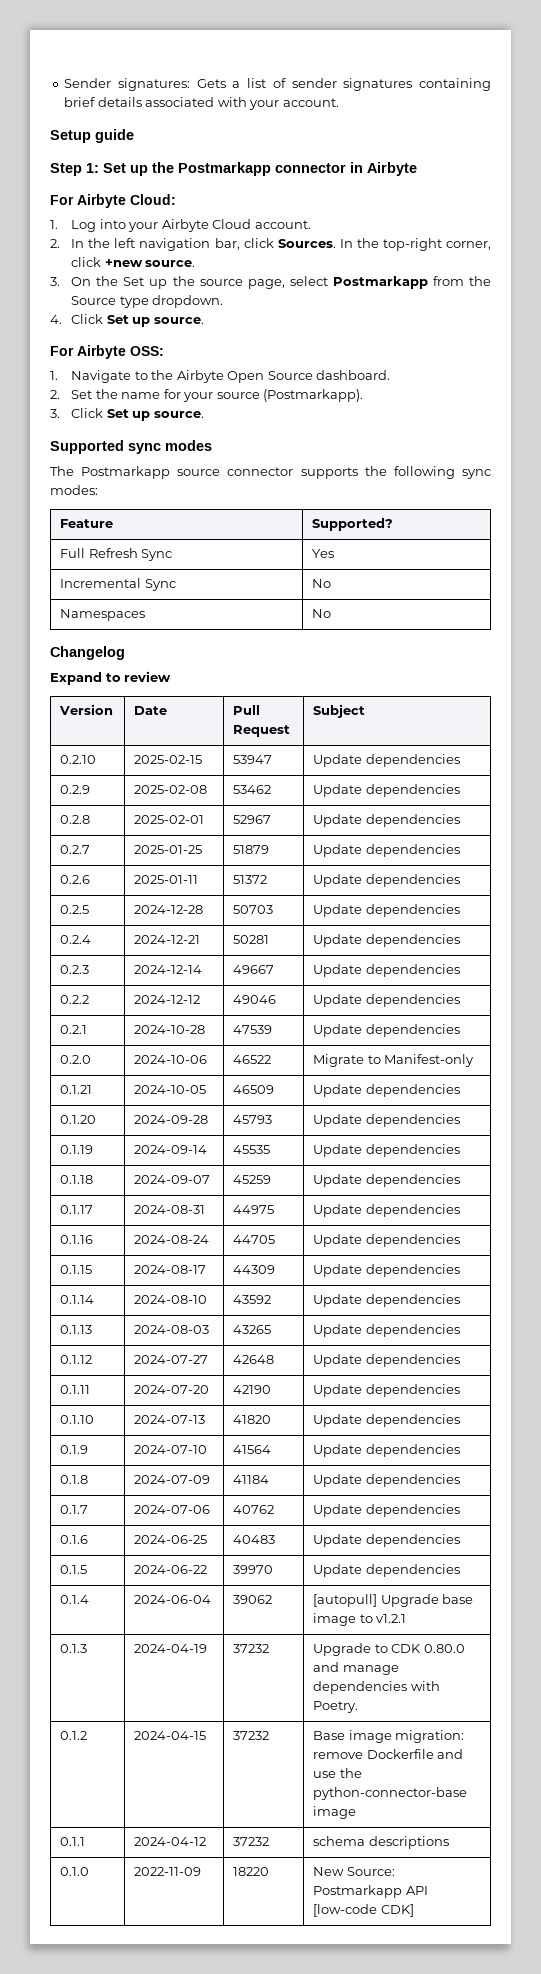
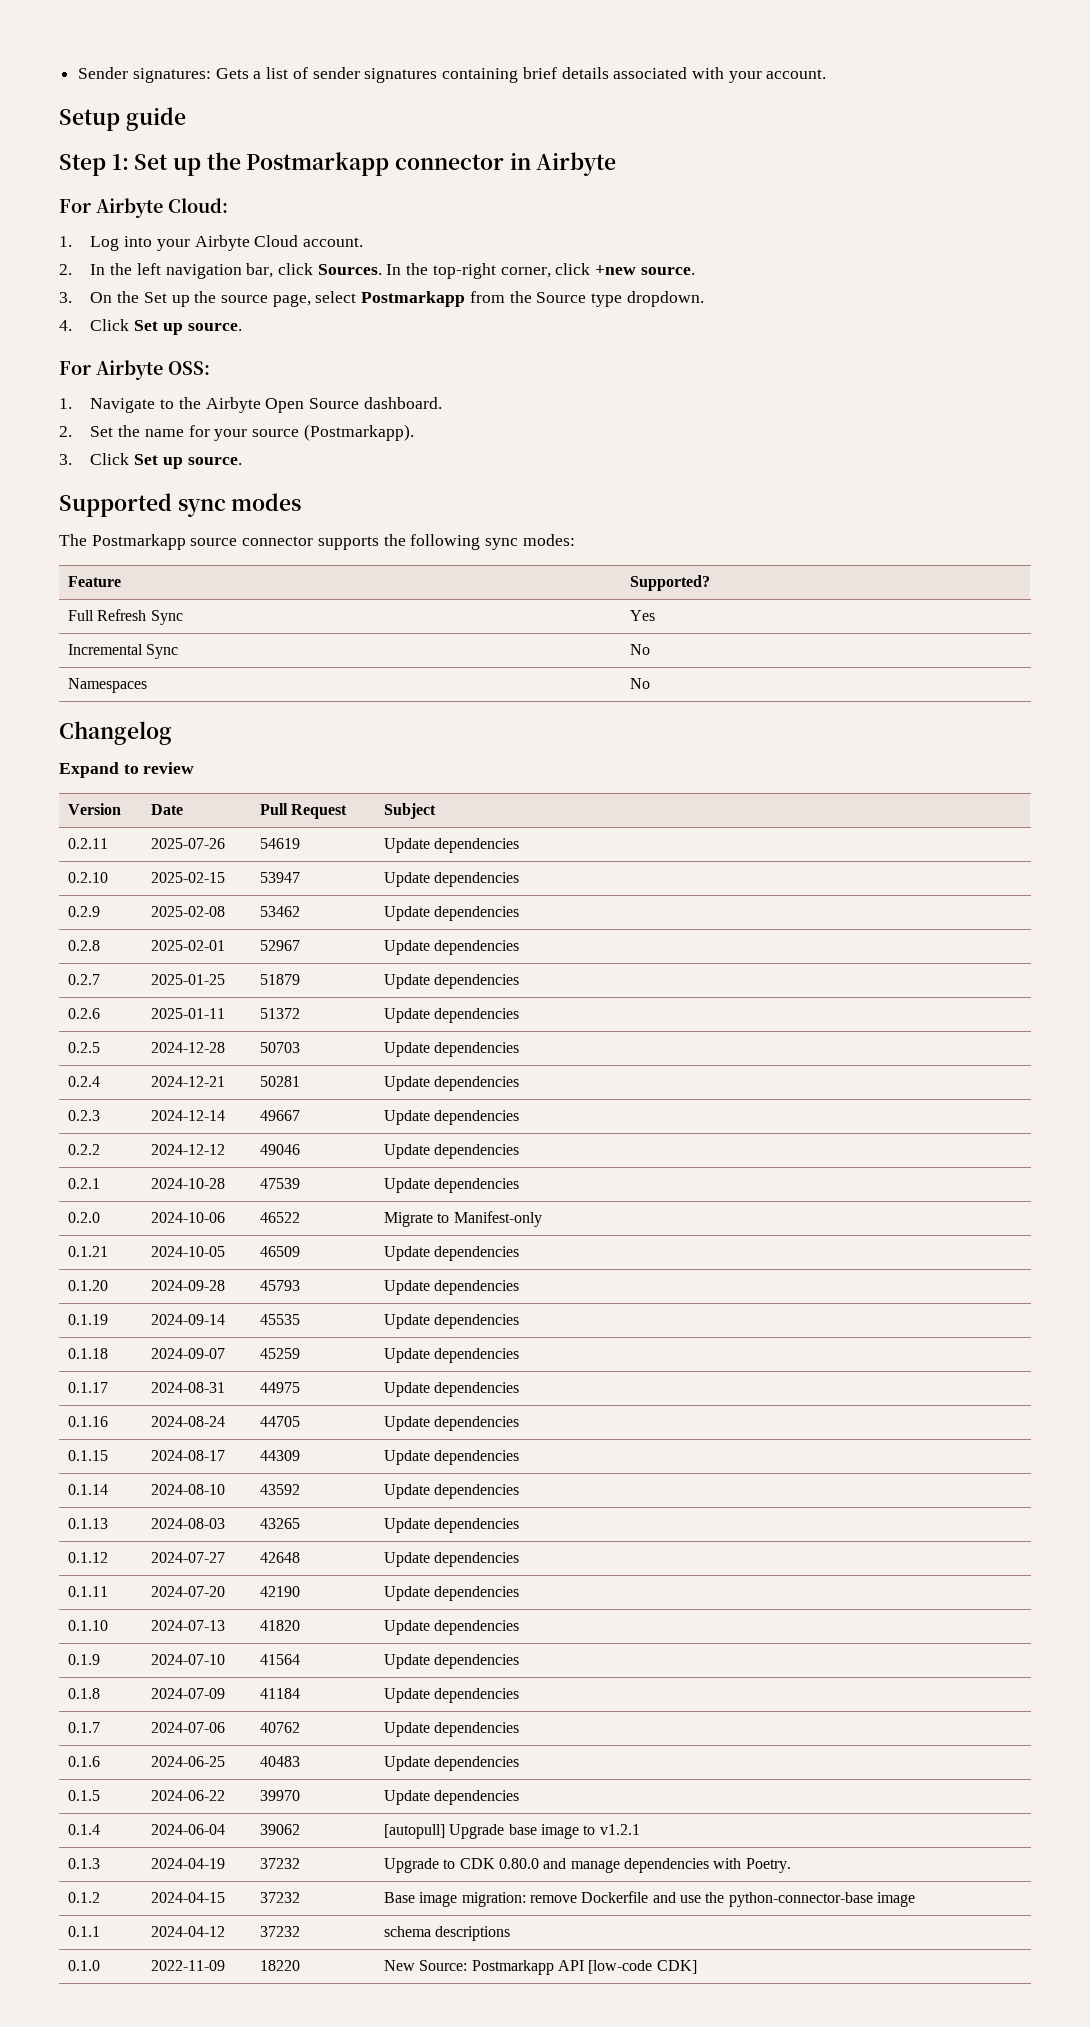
+ 0.2.11 | 2025-07-26 | 54619 | Update dependencies

